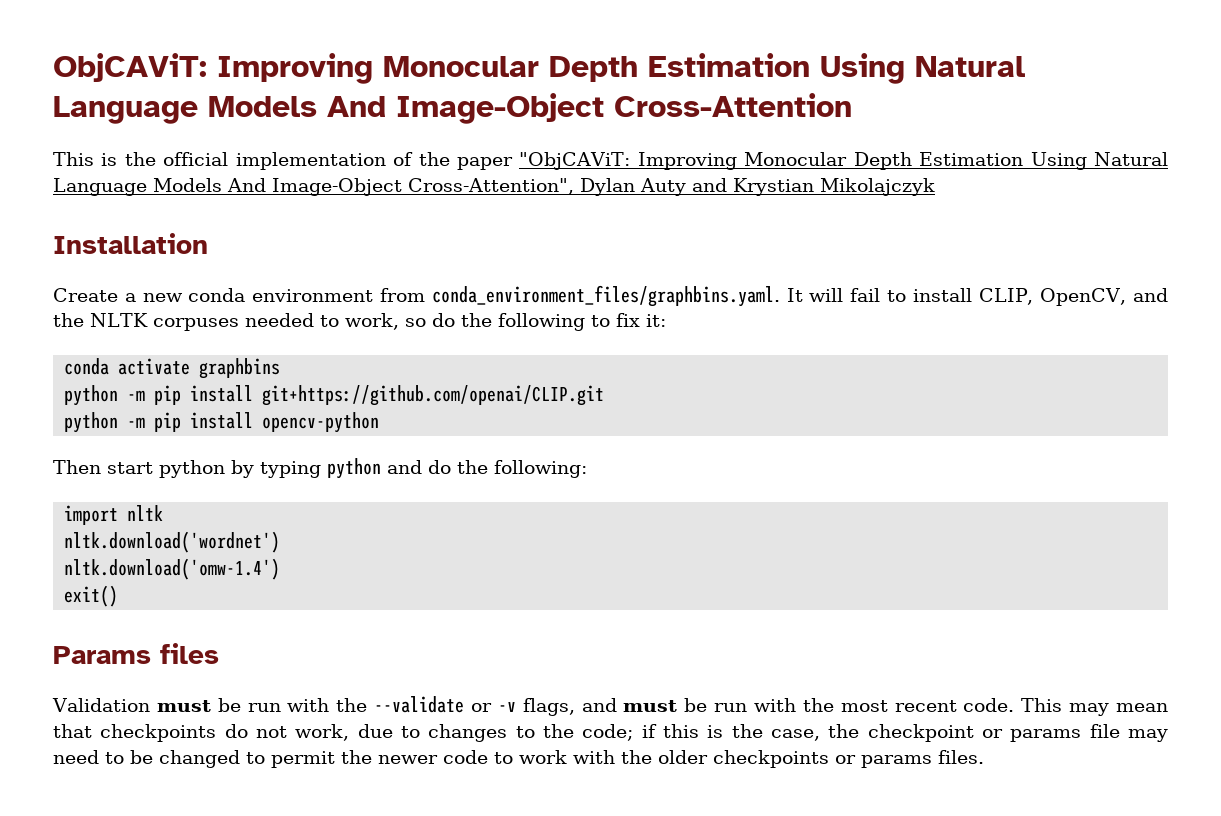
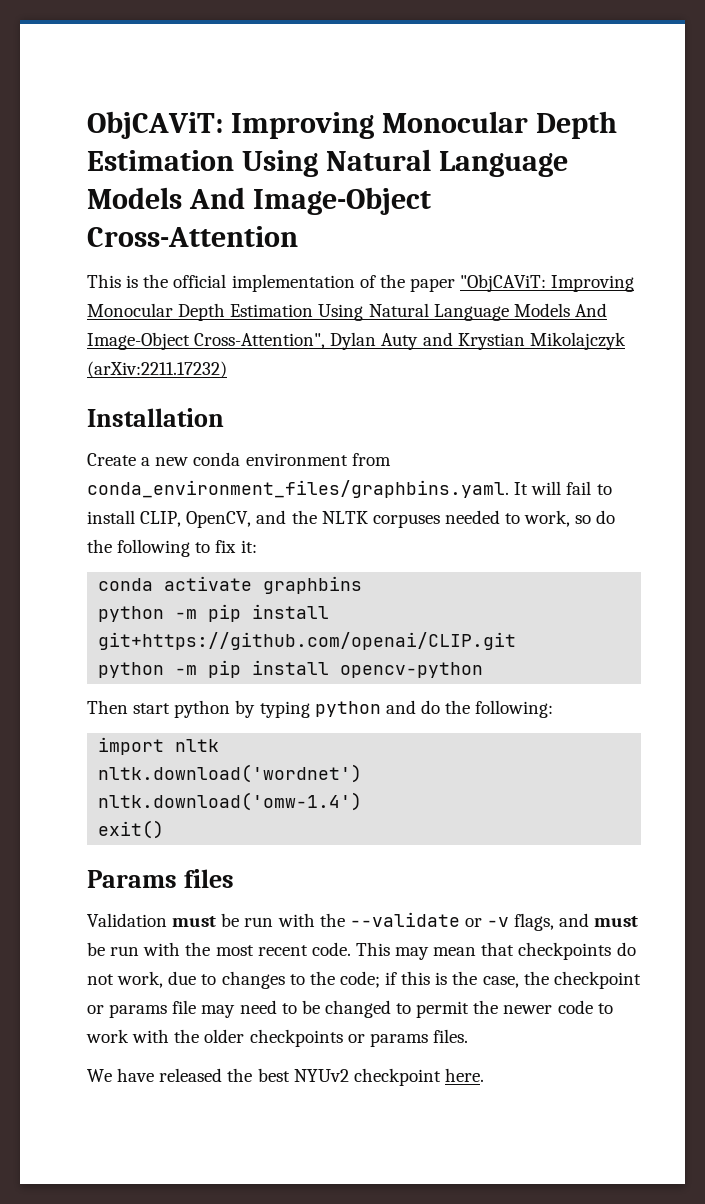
- This is the official implementation of the paper "ObjCAViT: Improving Monocular Depth Estimation Using Natural Language Models And Image-Object Cross-Attention", Dylan Auty and Krystian Mikolajczyk
+ This is the official implementation of the paper "ObjCAViT: Improving Monocular Depth Estimation Using Natural Language Models And Image-Object Cross-Attention", Dylan Auty and Krystian Mikolajczyk (arXiv:2211.17232)
+ We have released the best NYUv2 checkpoint here.

